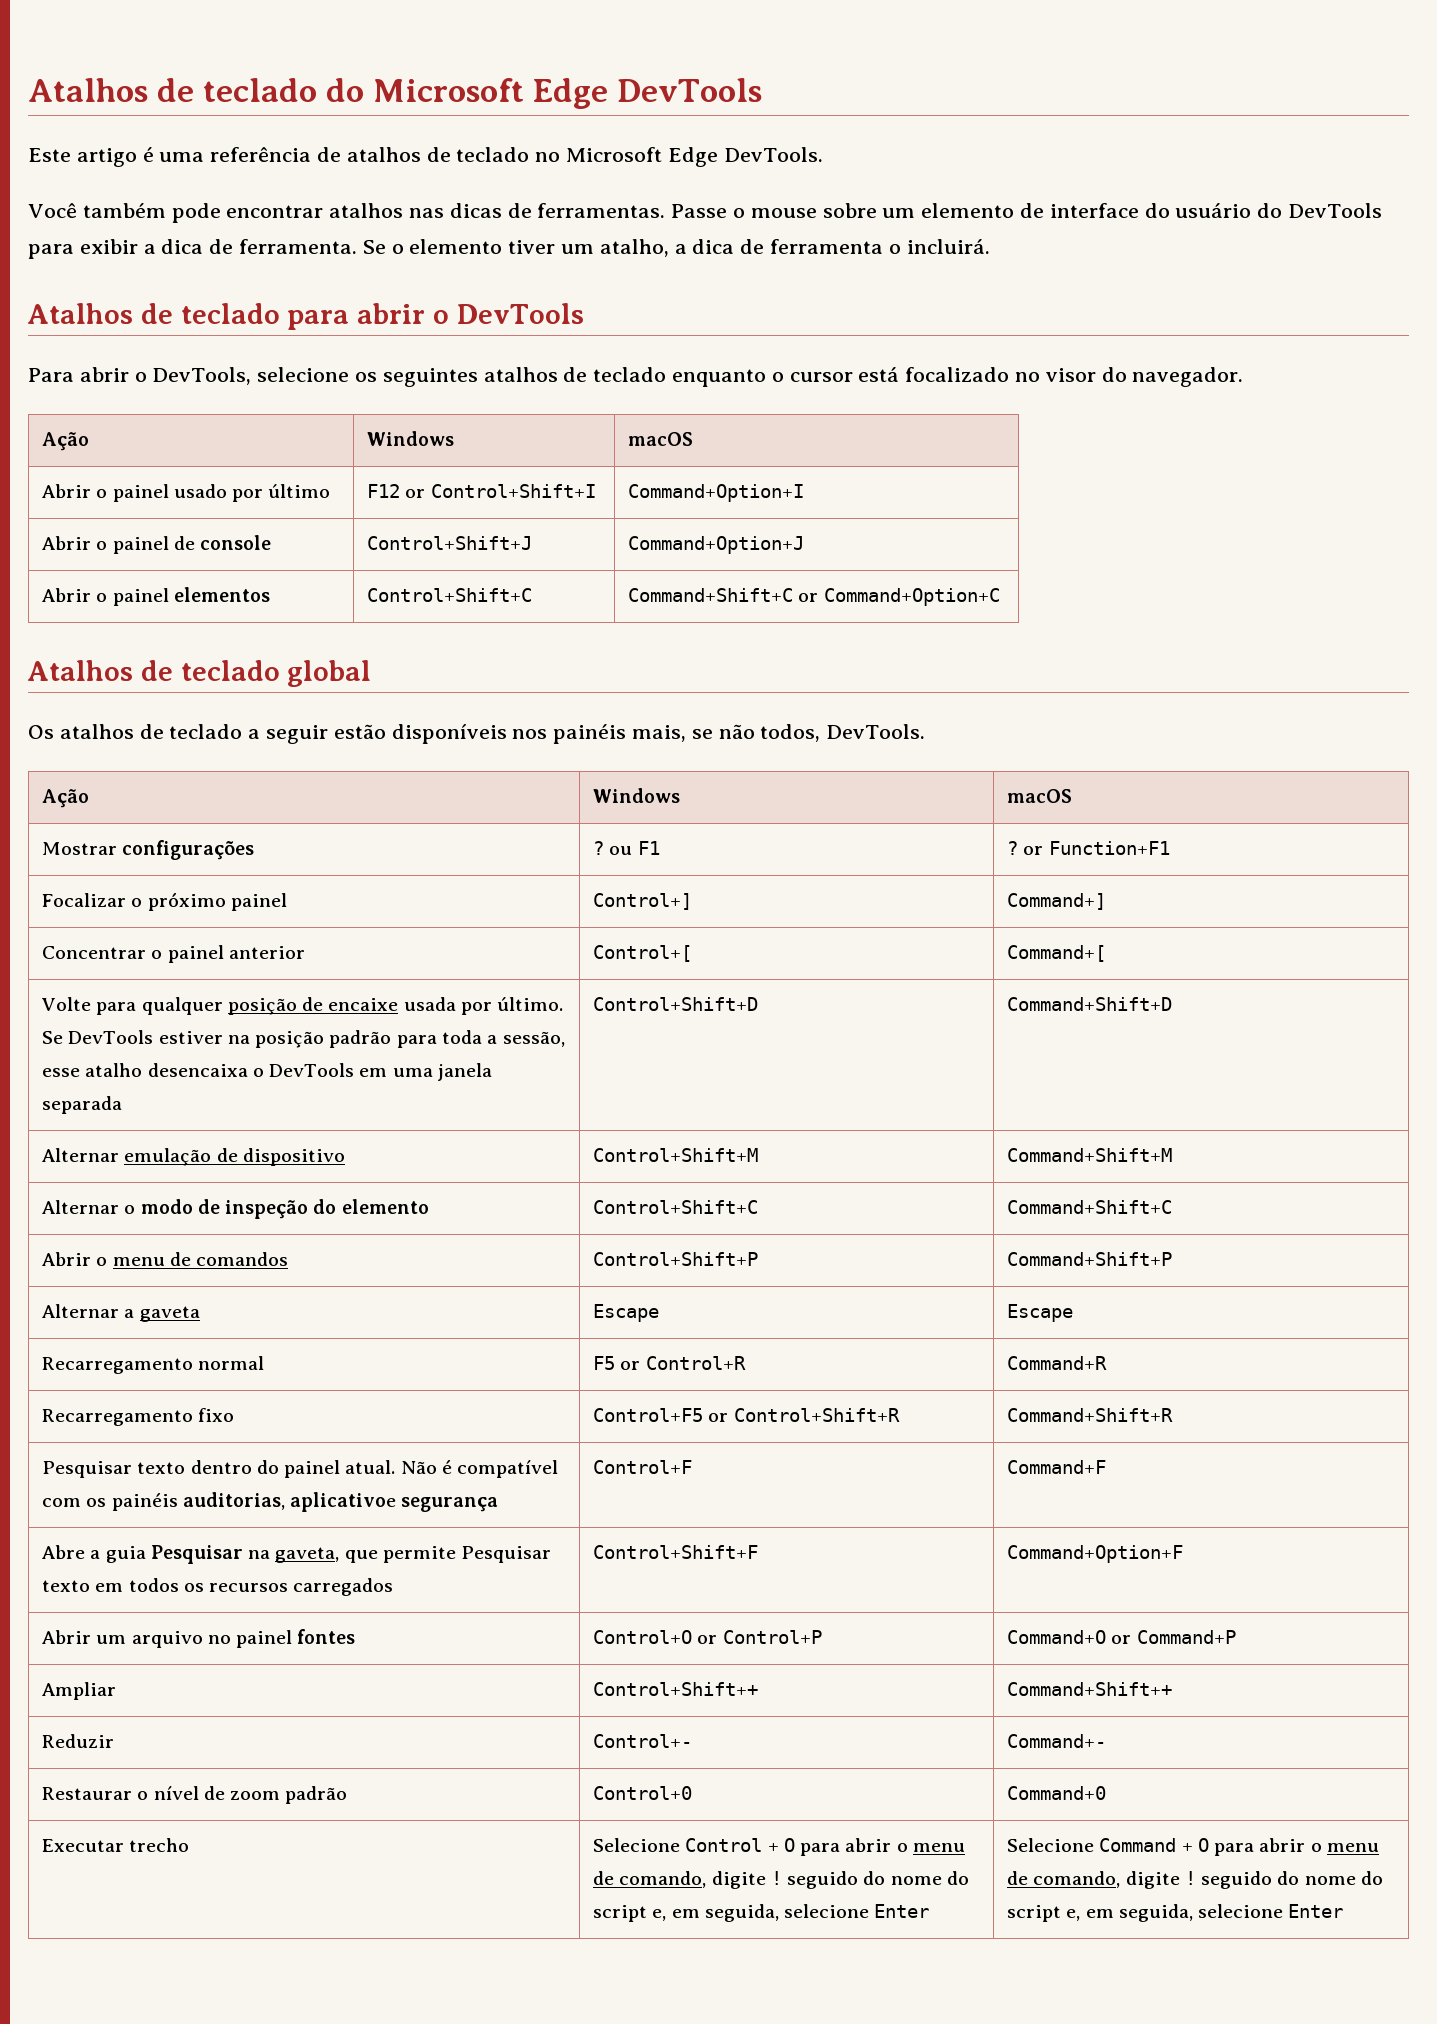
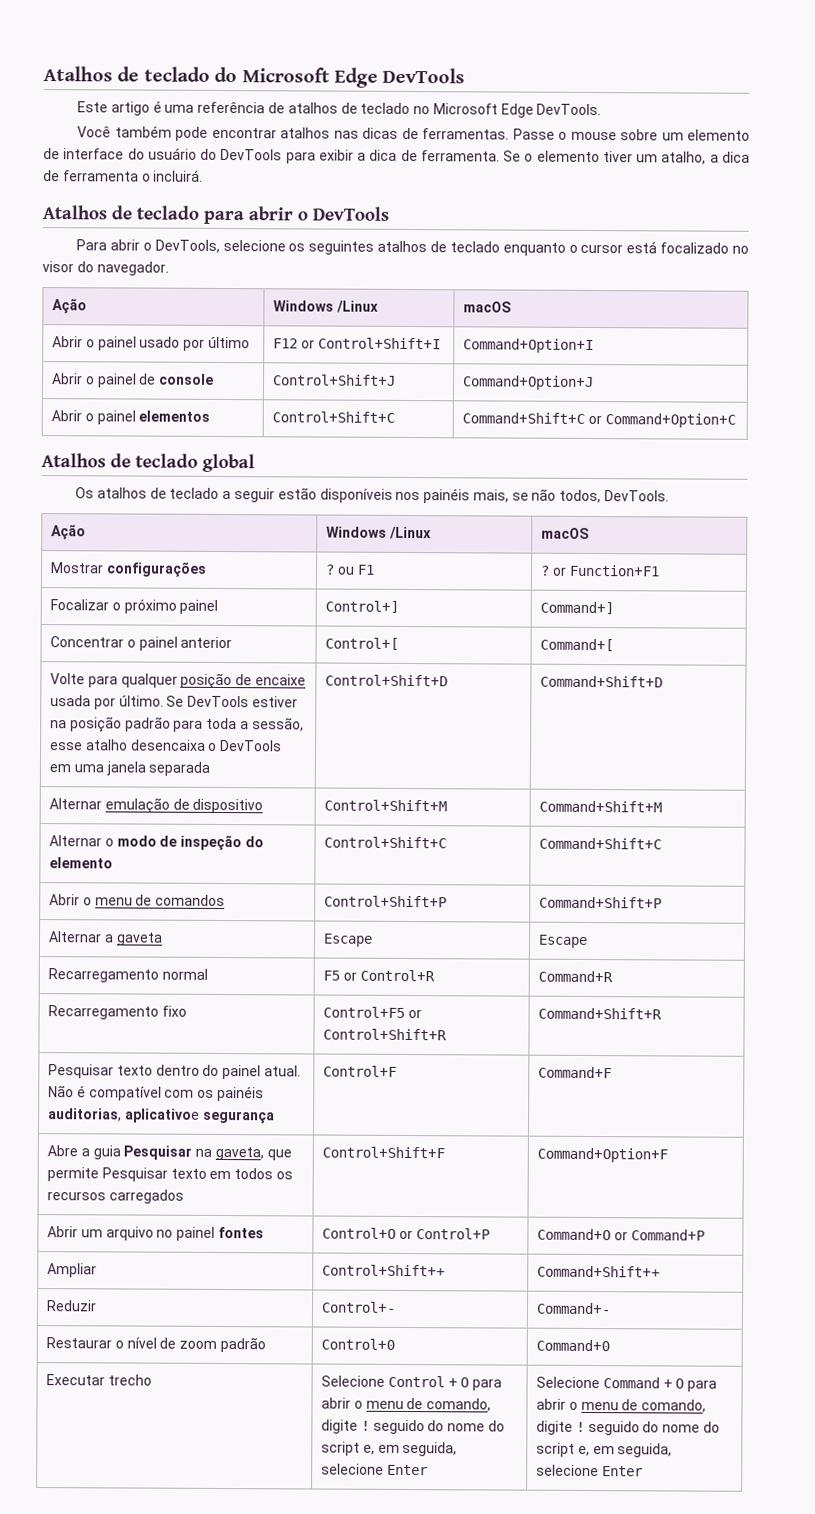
  Para abrir o DevTools, selecione os seguintes atalhos de teclado enquanto o cursor está focalizado no visor do navegador.
- Ação | Windows | macOS
+ Ação | Windows /Linux | macOS
  Os atalhos de teclado a seguir estão disponíveis nos painéis mais, se não todos, DevTools.
- Ação | Windows | macOS
+ Ação | Windows /Linux | macOS

